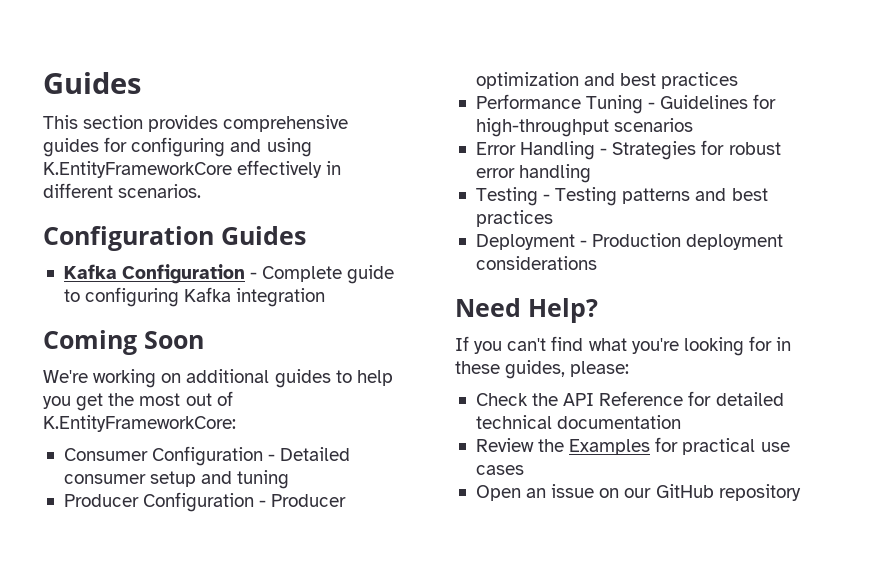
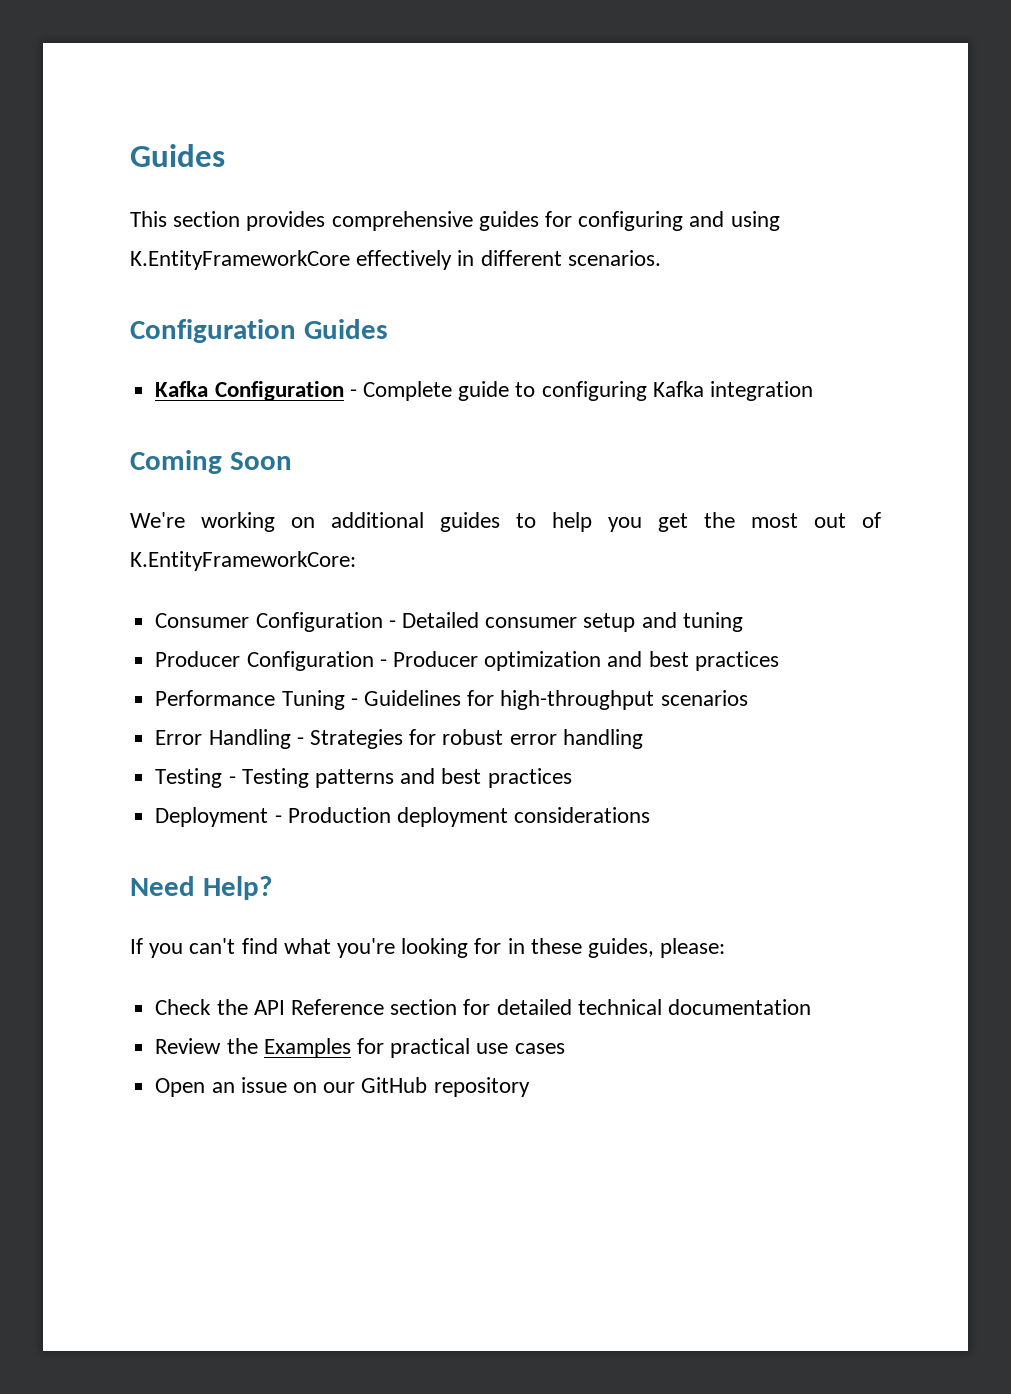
- Check the API Reference for detailed technical documentation
+ Check the API Reference section for detailed technical documentation

